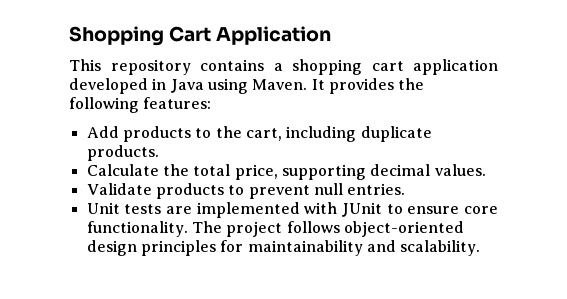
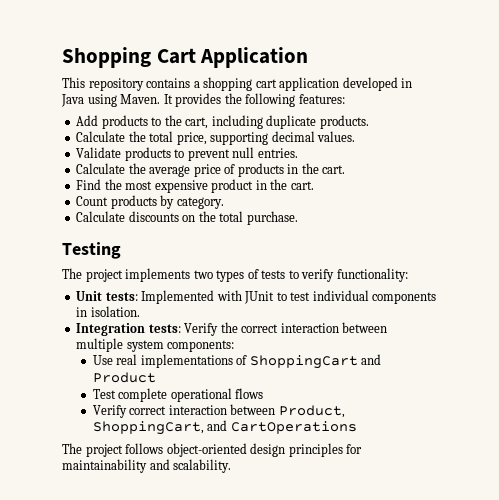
- Unit tests are implemented with JUnit to ensure core functionality. The project follows object-oriented design principles for maintainability and scalability.
+ Calculate the average price of products in the cart.
+ Find the most expensive product in the cart.
+ Count products by category.
+ Calculate discounts on the total purchase.
+ Testing
+ The project implements two types of tests to verify functionality:
+ Unit tests: Implemented with JUnit to test individual components in isolation.
+ Integration tests: Verify the correct interaction between multiple system components:
+ Use real implementations of ShoppingCart and Product
+ Test complete operational flows
+ Verify correct interaction between Product, ShoppingCart, and CartOperations
+ The project follows object-oriented design principles for maintainability and scalability.

